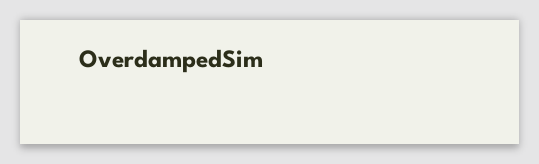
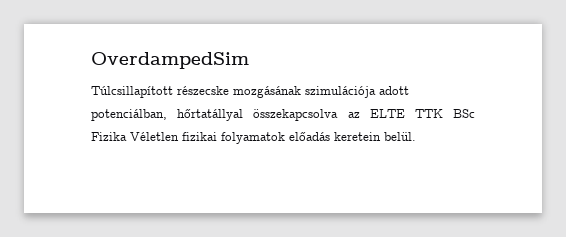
+ Túlcsillapított részecske mozgásának szimulációja adott potenciálban, hőrtatállyal összekapcsolva az ELTE TTK BSc Fizika Véletlen fizikai folyamatok előadás keretein belül.

